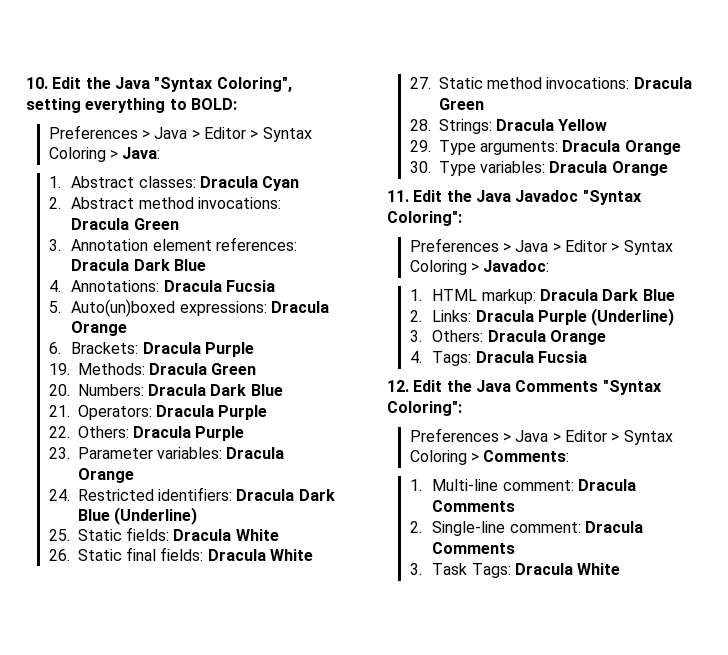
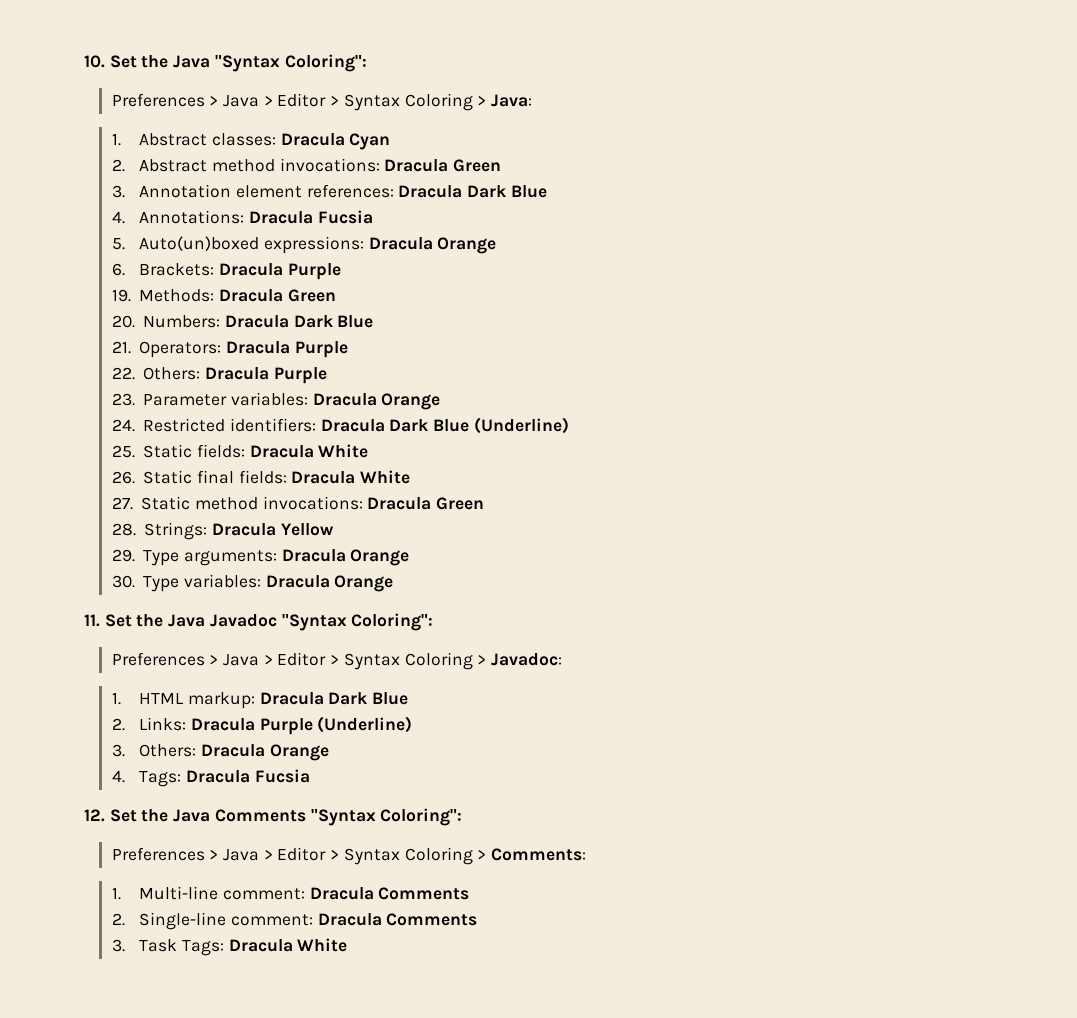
- 10. Edit the Java "Syntax Coloring", setting everything to BOLD:
+ 10. Set the Java "Syntax Coloring":
- 11. Edit the Java Javadoc "Syntax Coloring":
+ 11. Set the Java Javadoc "Syntax Coloring":
- 12. Edit the Java Comments "Syntax Coloring":
+ 12. Set the Java Comments "Syntax Coloring":

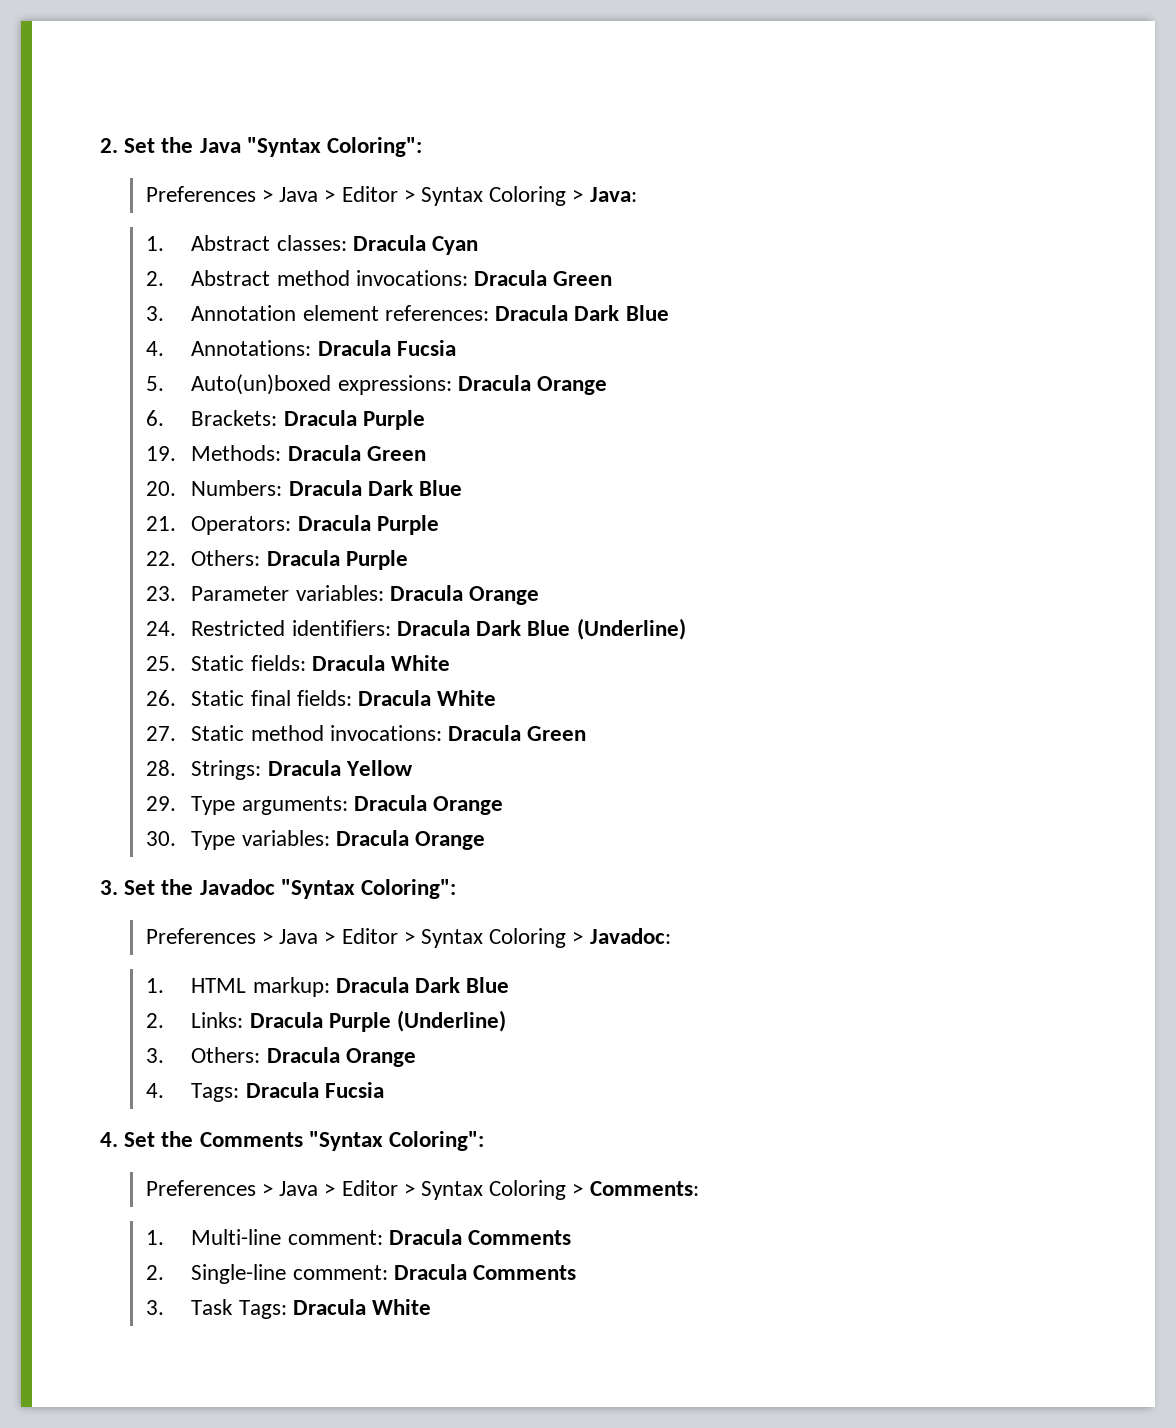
- 10. Set the Java "Syntax Coloring":
+ 2. Set the Java "Syntax Coloring":
- 11. Set the Java Javadoc "Syntax Coloring":
+ 3. Set the Javadoc "Syntax Coloring":
- 12. Set the Java Comments "Syntax Coloring":
+ 4. Set the Comments "Syntax Coloring":

